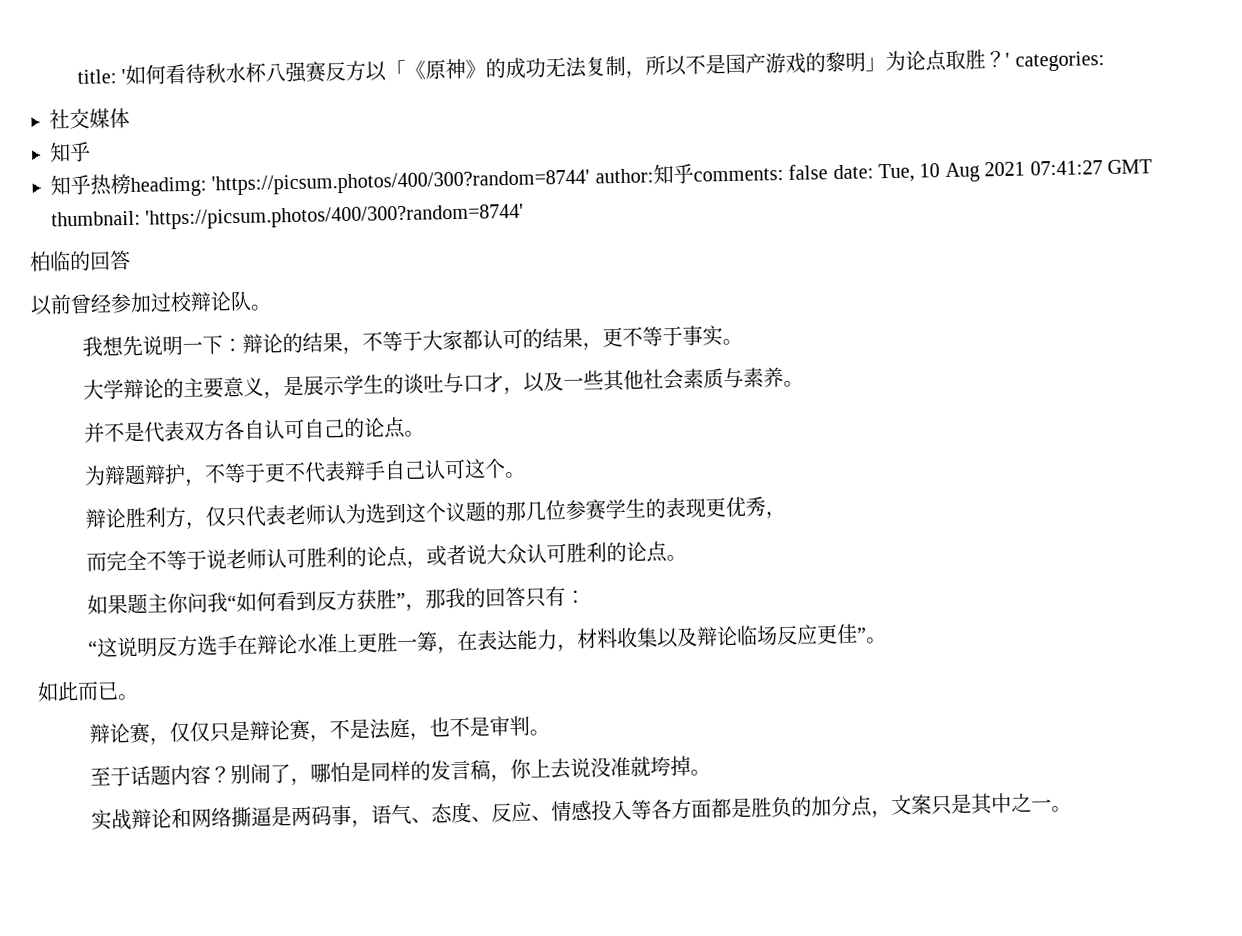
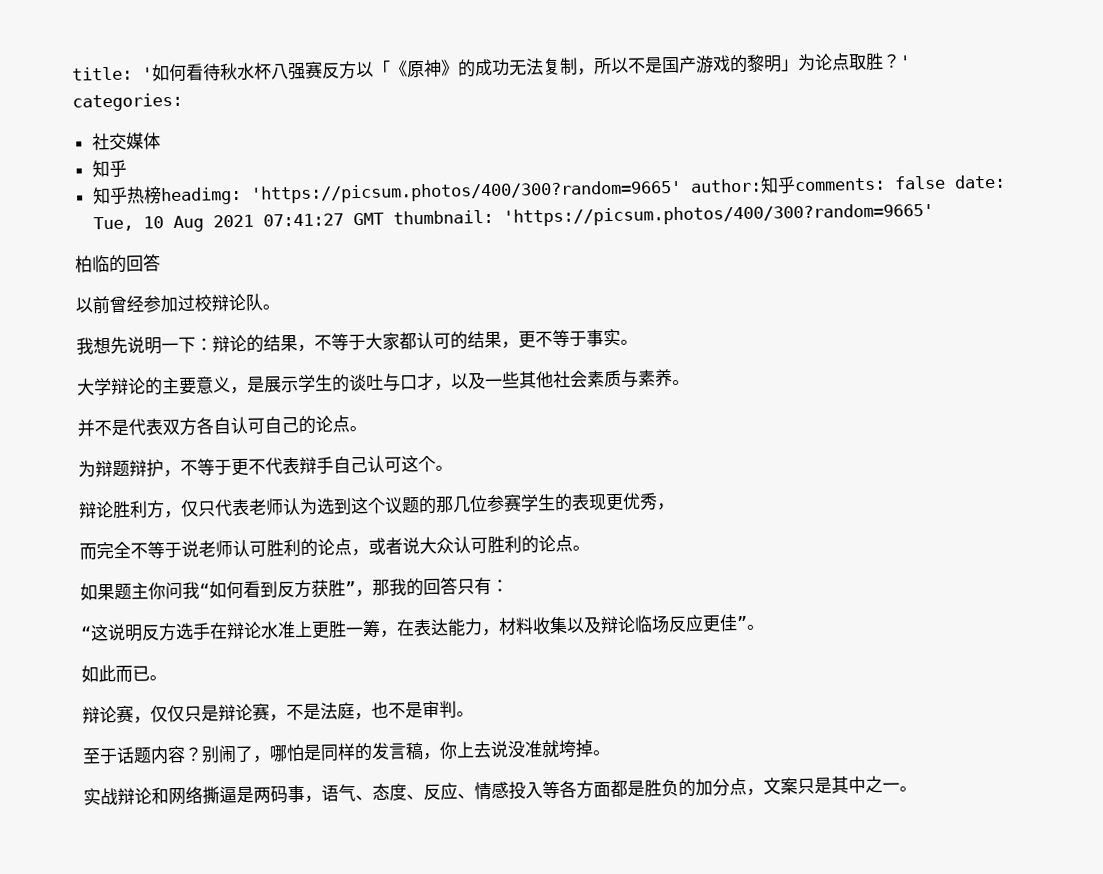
- 知乎热榜headimg: 'https://picsum.photos/400/300?random=8744' author:知乎comments: false date: Tue, 10 Aug 2021 07:41:27 GMT thumbnail: 'https://picsum.photos/400/300?random=8744'
+ 知乎热榜headimg: 'https://picsum.photos/400/300?random=9665' author:知乎comments: false date: Tue, 10 Aug 2021 07:41:27 GMT thumbnail: 'https://picsum.photos/400/300?random=9665'

